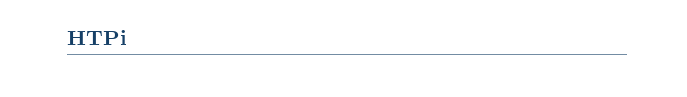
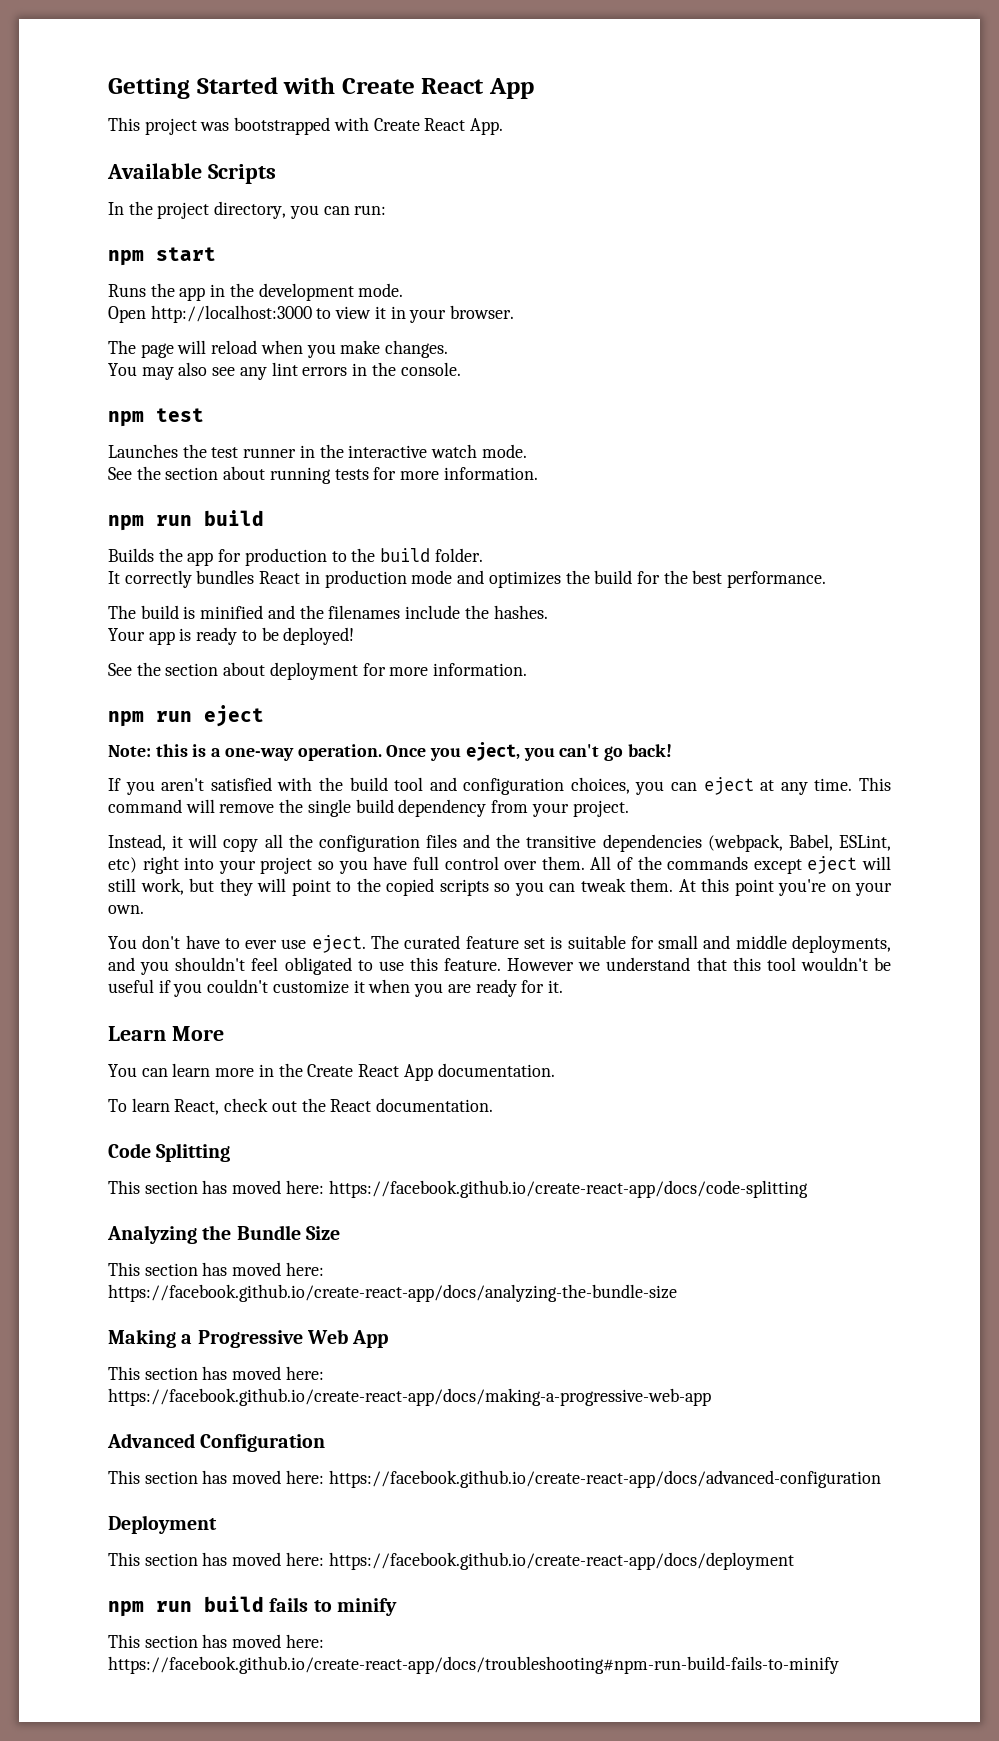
- HTPi
+ Getting Started with Create React App
+ This project was bootstrapped with Create React App.
+ Available Scripts
+ In the project directory, you can run:
+ npm start
+ Runs the app in the development mode.
+ Open http://localhost:3000 to view it in your browser.
+ The page will reload when you make changes.
+ You may also see any lint errors in the console.
+ npm test
+ Launches the test runner in the interactive watch mode.
+ See the section about running tests for more information.
+ npm run build
+ Builds the app for production to the build folder.
+ It correctly bundles React in production mode and optimizes the build for the best performance.
+ The build is minified and the filenames include the hashes.
+ Your app is ready to be deployed!
+ See the section about deployment for more information.
+ npm run eject
+ Note: this is a one-way operation. Once you eject, you can't go back!
+ If you aren't satisfied with the build tool and configuration choices, you can eject at any time. This command will remove the single build dependency from your project.
+ Instead, it will copy all the configuration files and the transitive dependencies (webpack, Babel, ESLint, etc) right into your project so you have full control over them. All of the commands except eject will still work, but they will point to the copied scripts so you can tweak them. At this point you're on your own.
+ You don't have to ever use eject. The curated feature set is suitable for small and middle deployments, and you shouldn't feel obligated to use this feature. However we understand that this tool wouldn't be useful if you couldn't customize it when you are ready for it.
+ Learn More
+ You can learn more in the Create React App documentation.
+ To learn React, check out the React documentation.
+ Code Splitting
+ This section has moved here: https://facebook.github.io/create-react-app/docs/code-splitting
+ Analyzing the Bundle Size
+ This section has moved here: https://facebook.github.io/create-react-app/docs/analyzing-the-bundle-size
+ Making a Progressive Web App
+ This section has moved here: https://facebook.github.io/create-react-app/docs/making-a-progressive-web-app
+ Advanced Configuration
+ This section has moved here: https://facebook.github.io/create-react-app/docs/advanced-configuration
+ Deployment
+ This section has moved here: https://facebook.github.io/create-react-app/docs/deployment
+ npm run build fails to minify
+ This section has moved here: https://facebook.github.io/create-react-app/docs/troubleshooting#npm-run-build-fails-to-minify

